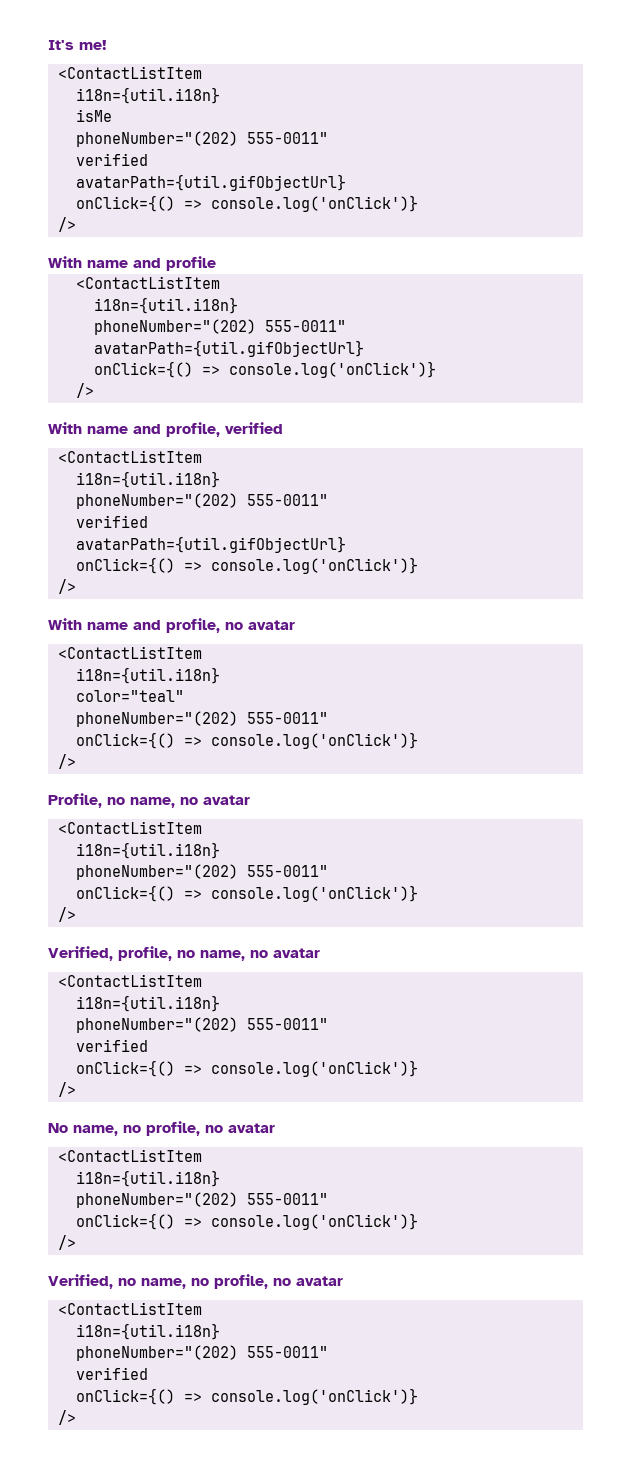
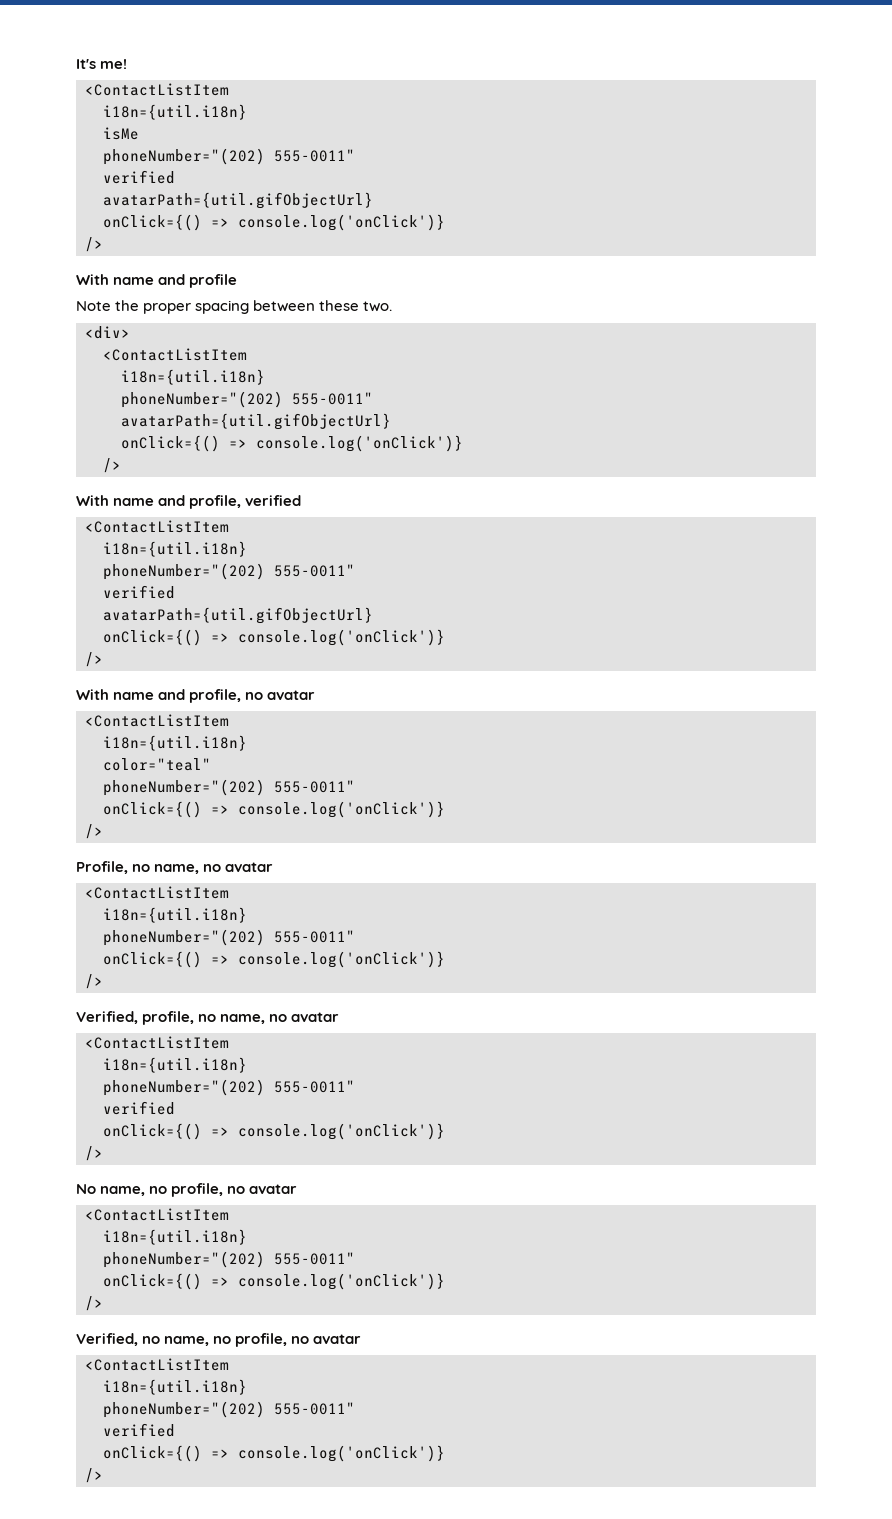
+ Note the proper spacing between these two.
+ <div>

